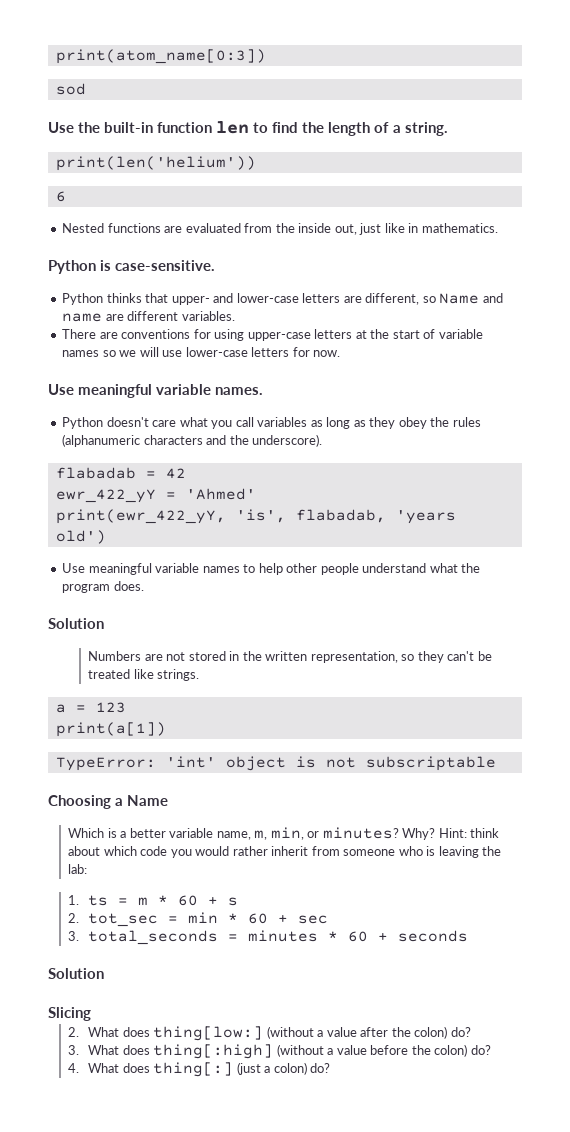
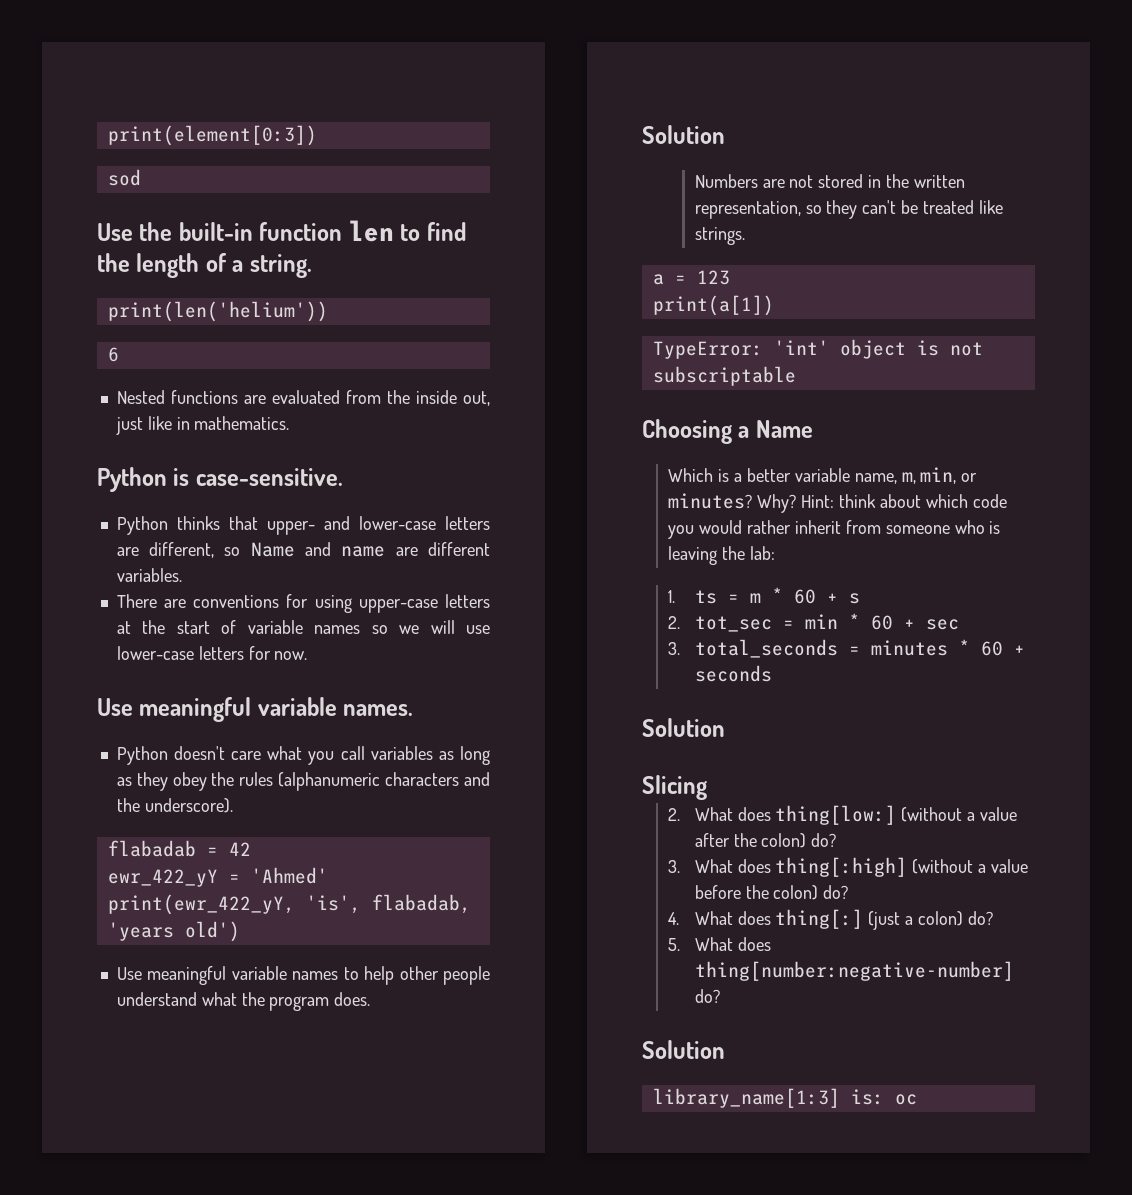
- print(atom_name[0:3])
+ print(element[0:3])
+ 5. What does thing[number:negative-number] do?
+ Solution
+ library_name[1:3] is: oc

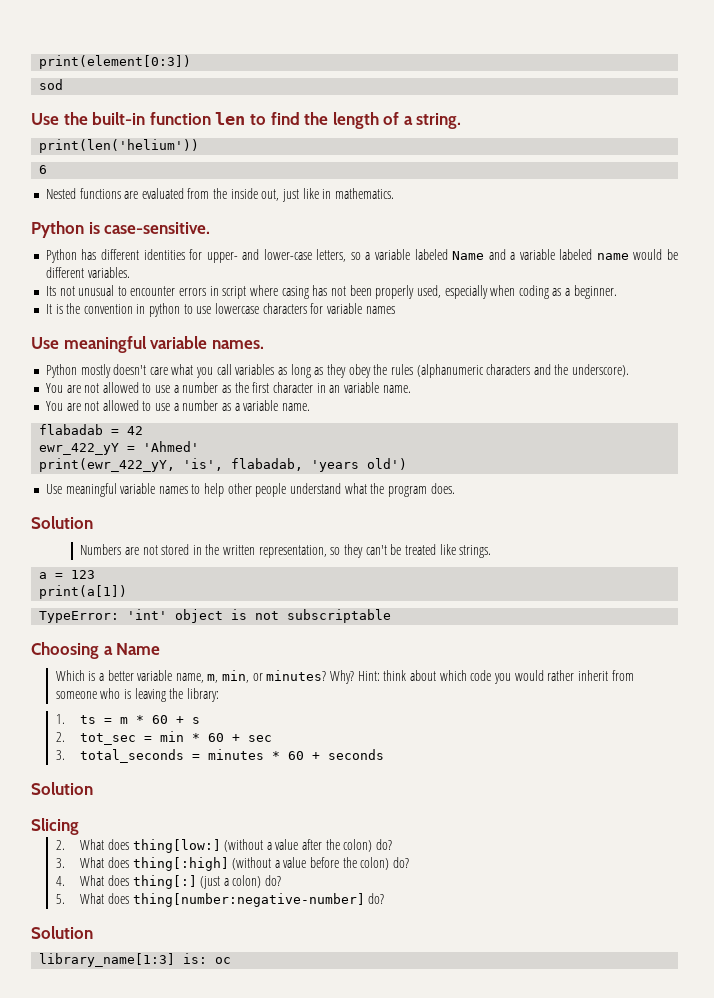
- Python thinks that upper- and lower-case letters are different, so Name and name are different variables.
- There are conventions for using upper-case letters at the start of variable names so we will use lower-case letters for now.
+ Python has different identities for upper- and lower-case letters, so a variable labeled Name and a variable labeled name would be different variables.
+ Its not unusual to encounter errors in script where casing has not been properly used, especially when coding as a beginner.
+ It is the convention in python to use lowercase characters for variable names
- Python doesn't care what you call variables as long as they obey the rules (alphanumeric characters and the underscore).
+ Python mostly doesn't care what you call variables as long as they obey the rules (alphanumeric characters and the underscore).
+ You are not allowed to use a number as the first character in an variable name.
+ You are not allowed to use a number as a variable name.
- Hint: think about which code you would rather inherit from someone who is leaving the lab:
+ Hint: think about which code you would rather inherit from someone who is leaving the library:

